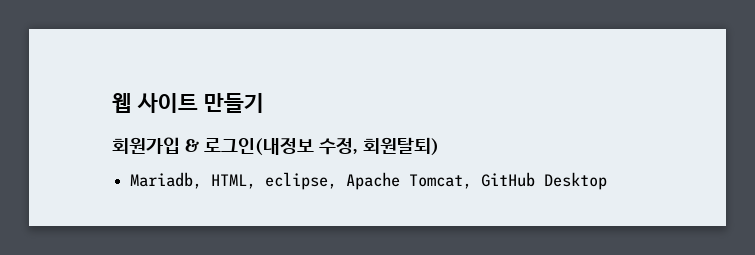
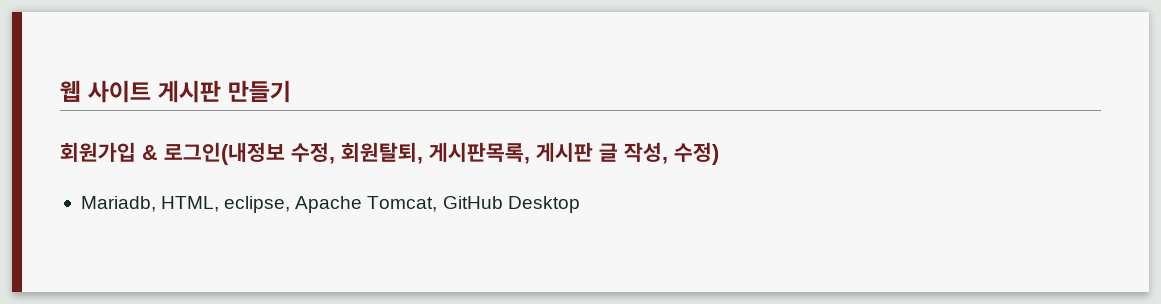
- 웹 사이트 만들기
+ 웹 사이트 게시판 만들기
- 회원가입 & 로그인(내정보 수정, 회원탈퇴)
+ 회원가입 & 로그인(내정보 수정, 회원탈퇴, 게시판목록, 게시판 글 작성, 수정)

